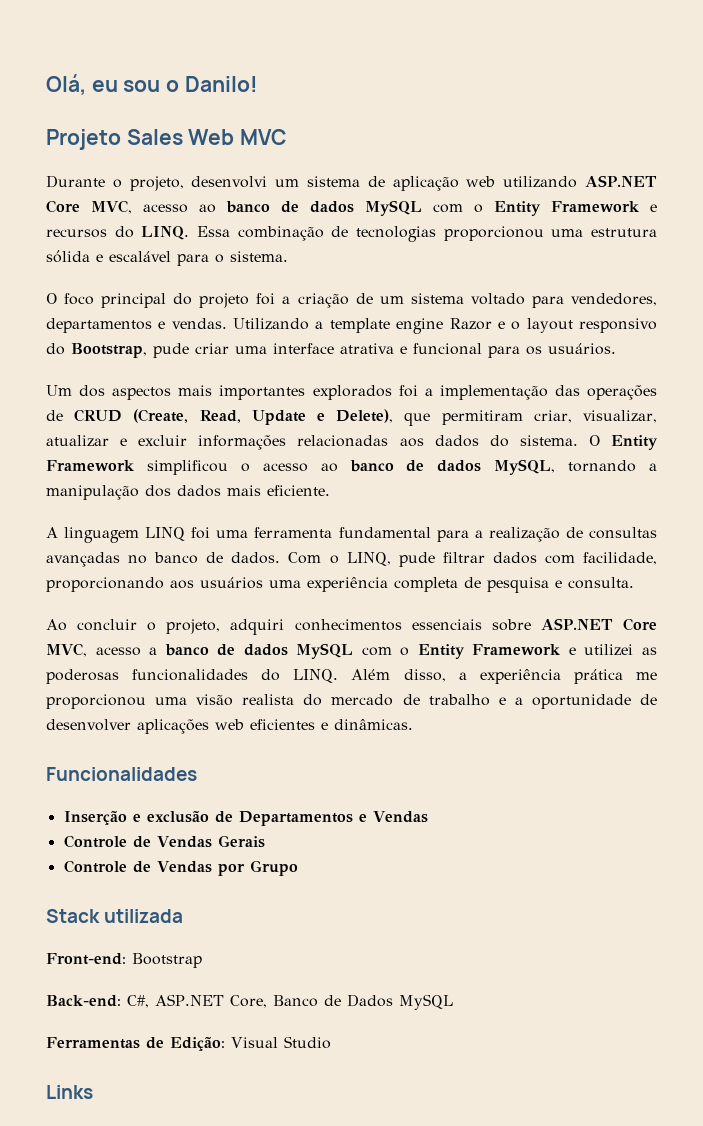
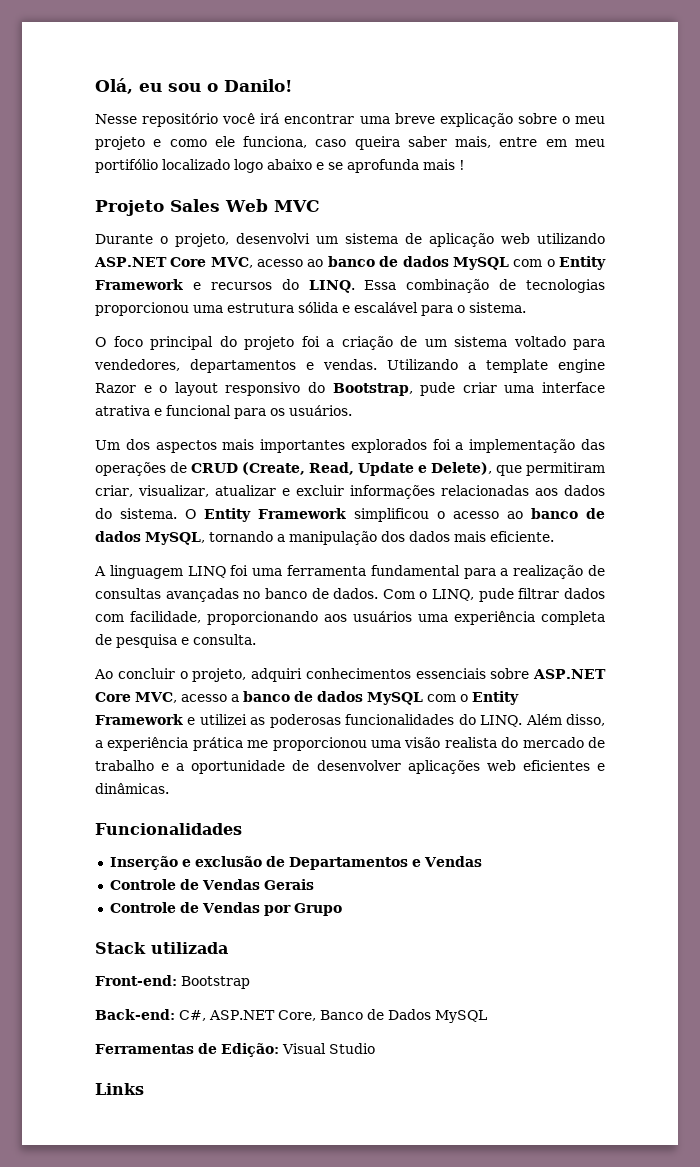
+ Nesse repositório você irá encontrar uma breve explicação sobre o meu projeto e como ele funciona, caso queira saber mais, entre em meu portifólio localizado logo abaixo e se aprofunda mais !

